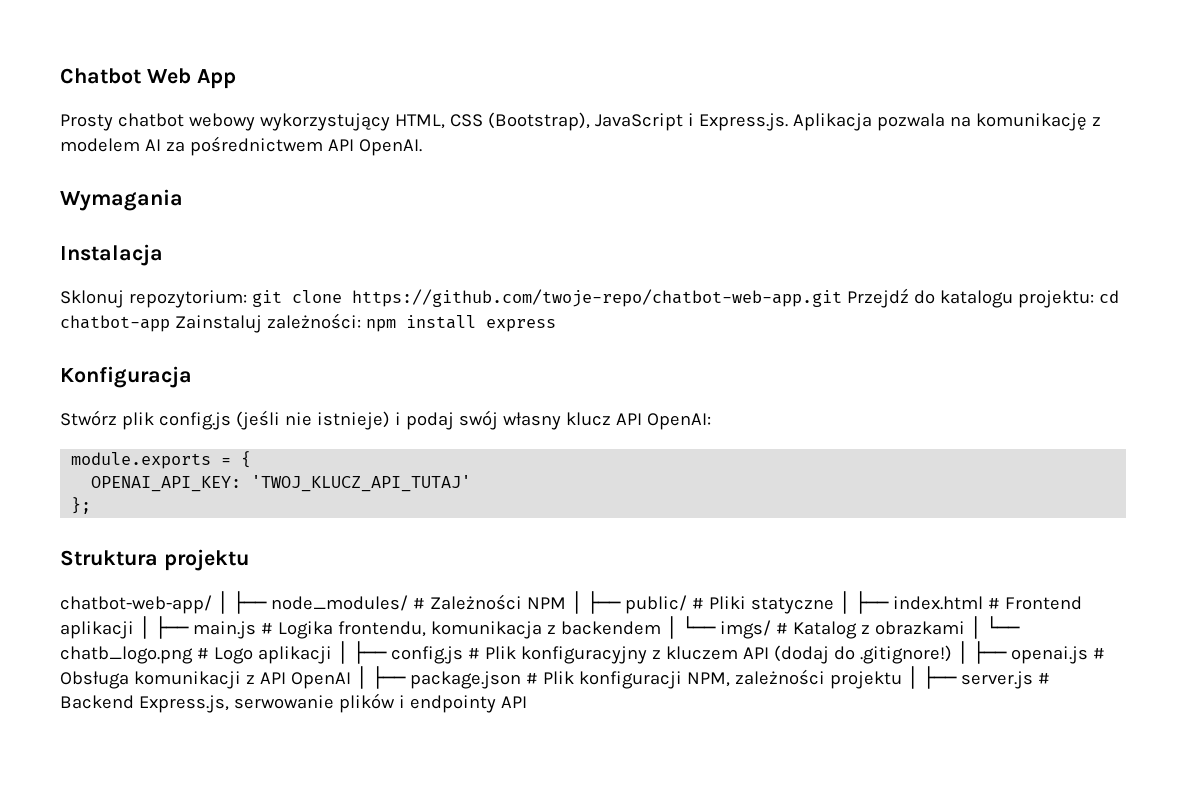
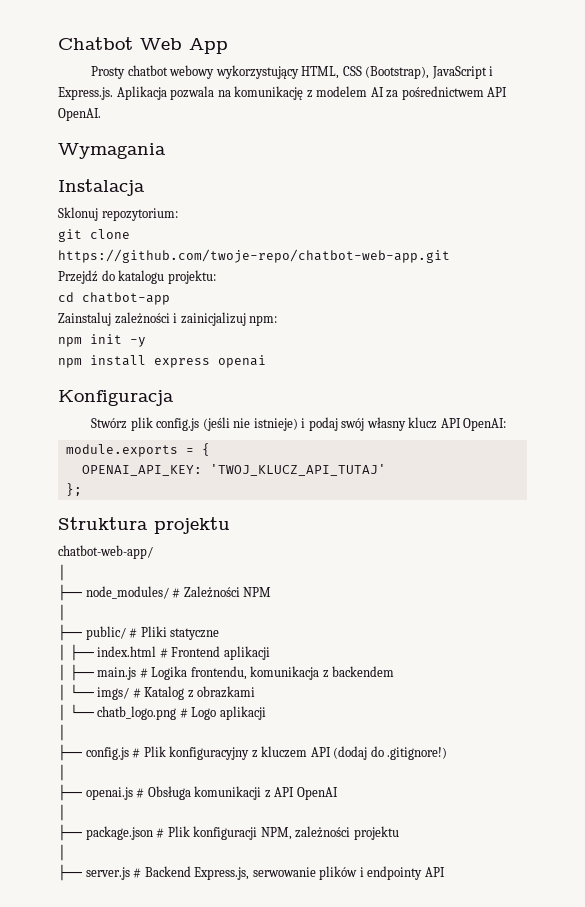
- Sklonuj repozytorium: git clone https://github.com/twoje-repo/chatbot-web-app.git Przejdź do katalogu projektu: cd chatbot-app Zainstaluj zależności: npm install express
+ Sklonuj repozytorium:
+ git clone https://github.com/twoje-repo/chatbot-web-app.git
+ Przejdź do katalogu projektu:
+ cd chatbot-app
+ Zainstaluj zależności i zainicjalizuj npm:
+ npm init -y
+ npm install express openai
- chatbot-web-app/ │ ├── node_modules/ # Zależności NPM │ ├── public/ # Pliki statyczne │ ├── index.html # Frontend aplikacji │ ├── main.js # Logika frontendu, komunikacja z backendem │ └── imgs/ # Katalog z obrazkami │ └── chatb_logo.png # Logo aplikacji │ ├── config.js # Plik konfiguracyjny z kluczem API (dodaj do .gitignore!) │ ├── openai.js # Obsługa komunikacji z API OpenAI │ ├── package.json # Plik konfiguracji NPM, zależności projektu │ ├── server.js # Backend Express.js, serwowanie plików i endpointy API
+ chatbot-web-app/
+ │
+ ├── node_modules/ # Zależności NPM
+ │
+ ├── public/ # Pliki statyczne
+ │ ├── index.html # Frontend aplikacji
+ │ ├── main.js # Logika frontendu, komunikacja z backendem
+ │ └── imgs/ # Katalog z obrazkami
+ │ └── chatb_logo.png # Logo aplikacji
+ │
+ ├── config.js # Plik konfiguracyjny z kluczem API (dodaj do .gitignore!)
+ │
+ ├── openai.js # Obsługa komunikacji z API OpenAI
+ │
+ ├── package.json # Plik konfiguracji NPM, zależności projektu
+ │
+ ├── server.js # Backend Express.js, serwowanie plików i endpointy API

